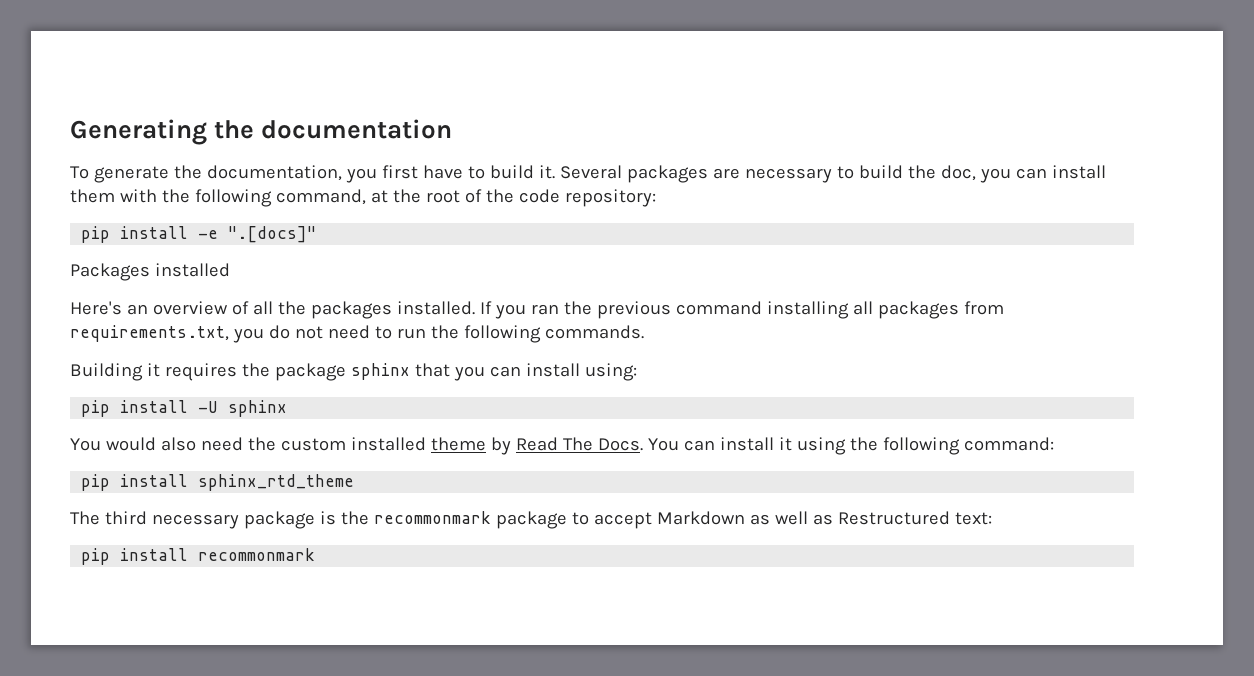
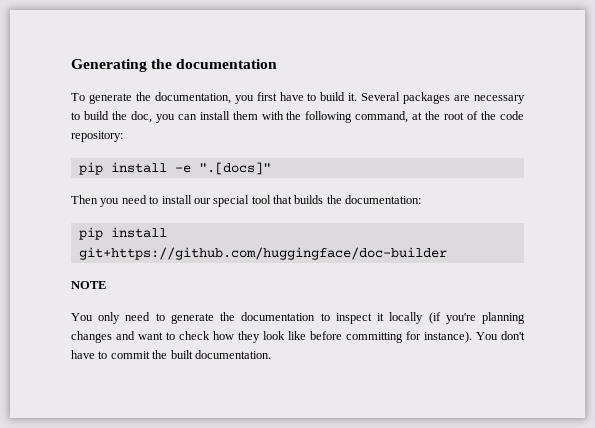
- Packages installed
- Here's an overview of all the packages installed. If you ran the previous command installing all packages from requirements.txt, you do not need to run the following commands.
- Building it requires the package sphinx that you can install using:
- pip install -U sphinx
- You would also need the custom installed theme by Read The Docs. You can install it using the following command:
- pip install sphinx_rtd_theme
- The third necessary package is the recommonmark package to accept Markdown as well as Restructured text:
- pip install recommonmark
+ Then you need to install our special tool that builds the documentation:
+ pip install git+https://github.com/huggingface/doc-builder
+ NOTE
+ You only need to generate the documentation to inspect it locally (if you're planning changes and want to check how they look like before committing for instance). You don't have to commit the built documentation.

